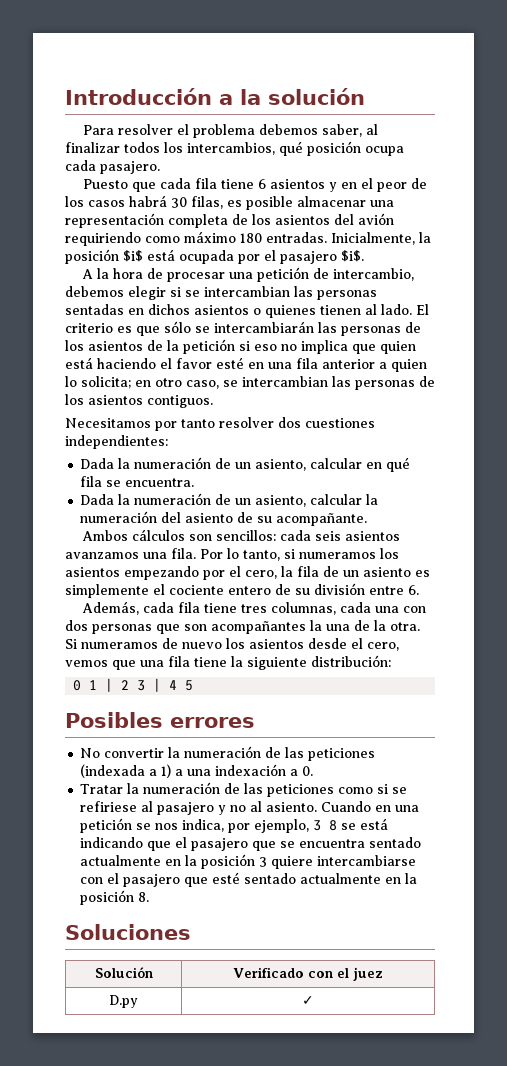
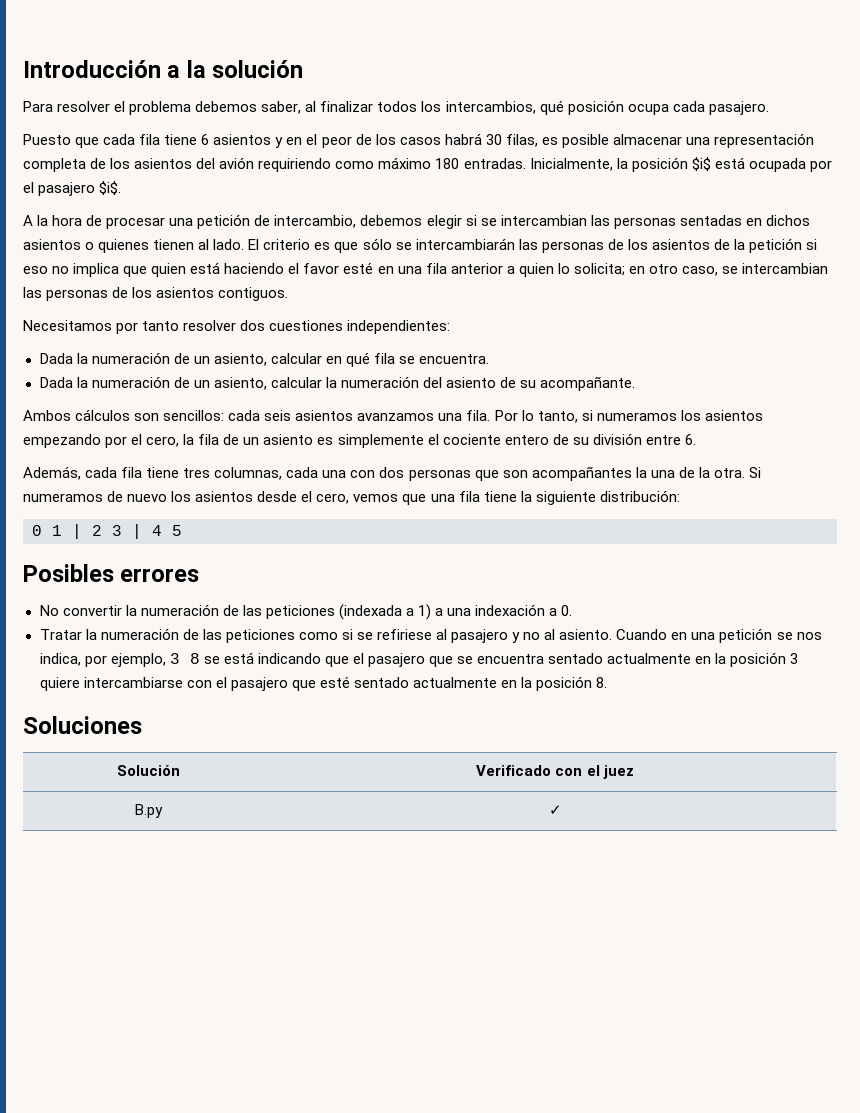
- D.py | ✓
+ B.py | ✓

